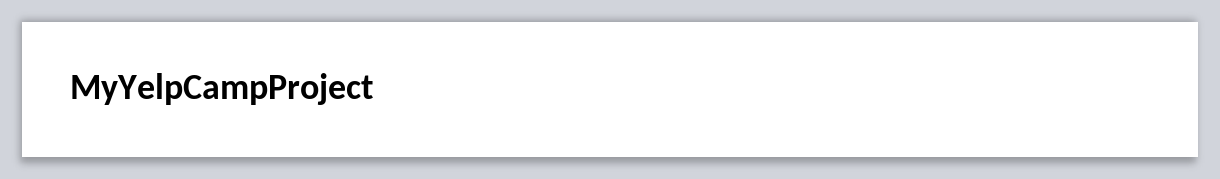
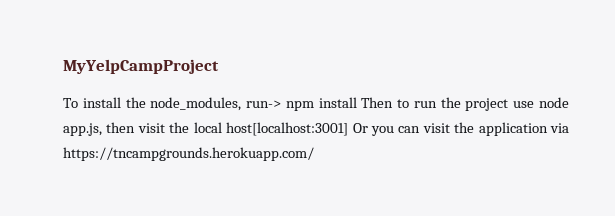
+ To install the node_modules, run-> npm install Then to run the project use node app.js, then visit the local host[localhost:3001] Or you can visit the application via https://tncampgrounds.herokuapp.com/

